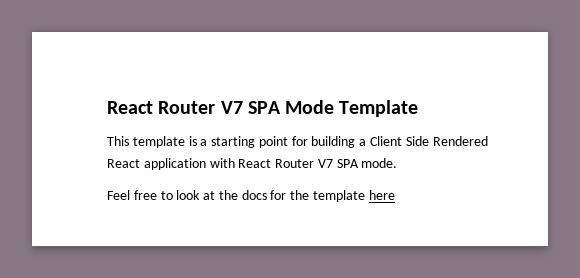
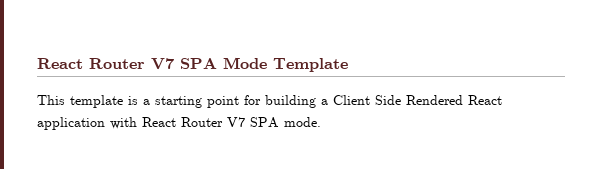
- Feel free to look at the docs for the template here

